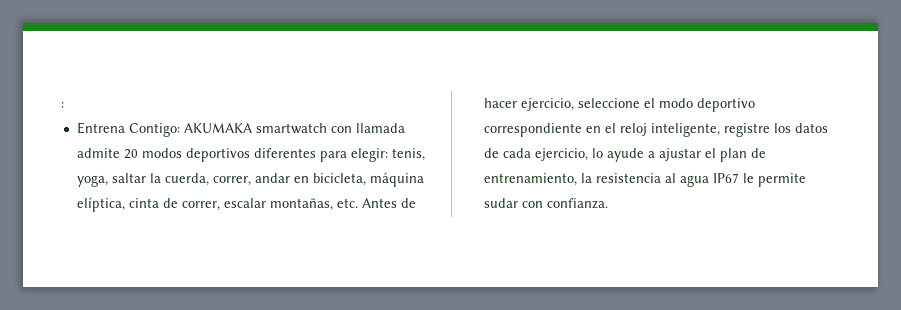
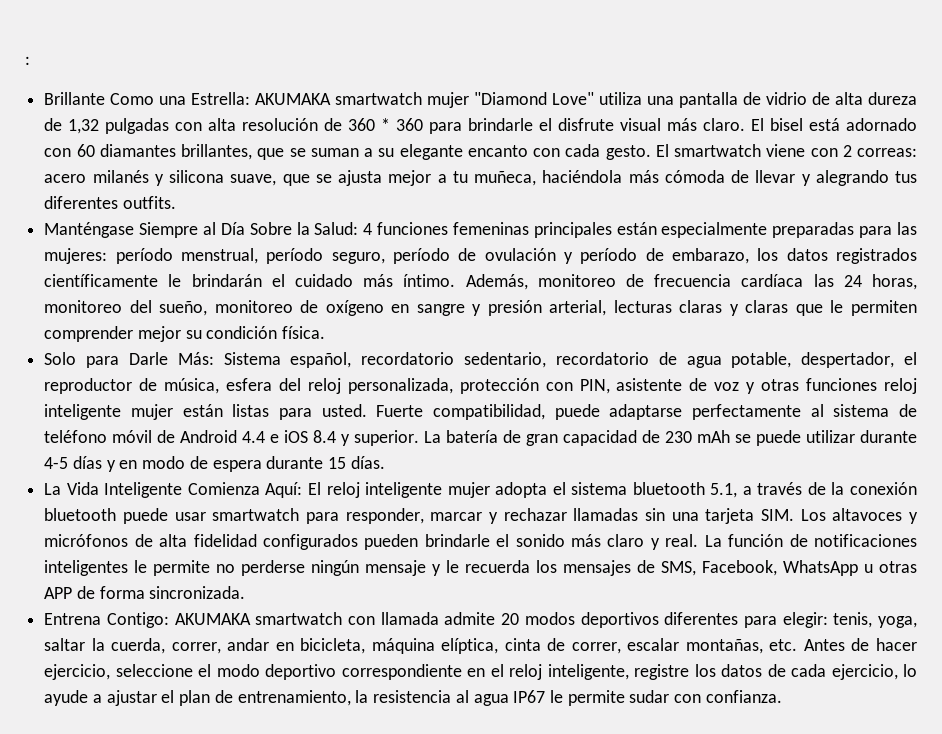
+ Brillante Como una Estrella: AKUMAKA smartwatch mujer "Diamond Love" utiliza una pantalla de vidrio de alta dureza de 1,32 pulgadas con alta resolución de 360 * 360 para brindarle el disfrute visual más claro. El bisel está adornado con 60 diamantes brillantes, que se suman a su elegante encanto con cada gesto. El smartwatch viene con 2 correas: acero milanés y silicona suave, que se ajusta mejor a tu muñeca, haciéndola más cómoda de llevar y alegrando tus diferentes outfits.
+ Manténgase Siempre al Día Sobre la Salud: 4 funciones femeninas principales están especialmente preparadas para las mujeres: período menstrual, período seguro, período de ovulación y período de embarazo, los datos registrados científicamente le brindarán el cuidado más íntimo. Además, monitoreo de frecuencia cardíaca las 24 horas, monitoreo del sueño, monitoreo de oxígeno en sangre y presión arterial, lecturas claras y claras que le permiten comprender mejor su condición física.
+ Solo para Darle Más: Sistema español, recordatorio sedentario, recordatorio de agua potable, despertador, el reproductor de música, esfera del reloj personalizada, protección con PIN, asistente de voz y otras funciones reloj inteligente mujer están listas para usted. Fuerte compatibilidad, puede adaptarse perfectamente al sistema de teléfono móvil de Android 4.4 e iOS 8.4 y superior. La batería de gran capacidad de 230 mAh se puede utilizar durante 4-5 días y en modo de espera durante 15 días.
+ La Vida Inteligente Comienza Aquí: El reloj inteligente mujer adopta el sistema bluetooth 5.1, a través de la conexión bluetooth puede usar smartwatch para responder, marcar y rechazar llamadas sin una tarjeta SIM. Los altavoces y micrófonos de alta fidelidad configurados pueden brindarle el sonido más claro y real. La función de notificaciones inteligentes le permite no perderse ningún mensaje y le recuerda los mensajes de SMS, Facebook, WhatsApp u otras APP de forma sincronizada.

